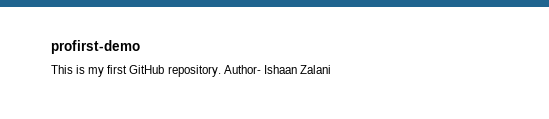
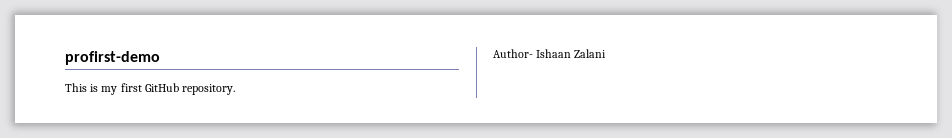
- This is my first GitHub repository. Author- Ishaan Zalani
+ This is my first GitHub repository.
+ Author- Ishaan Zalani

